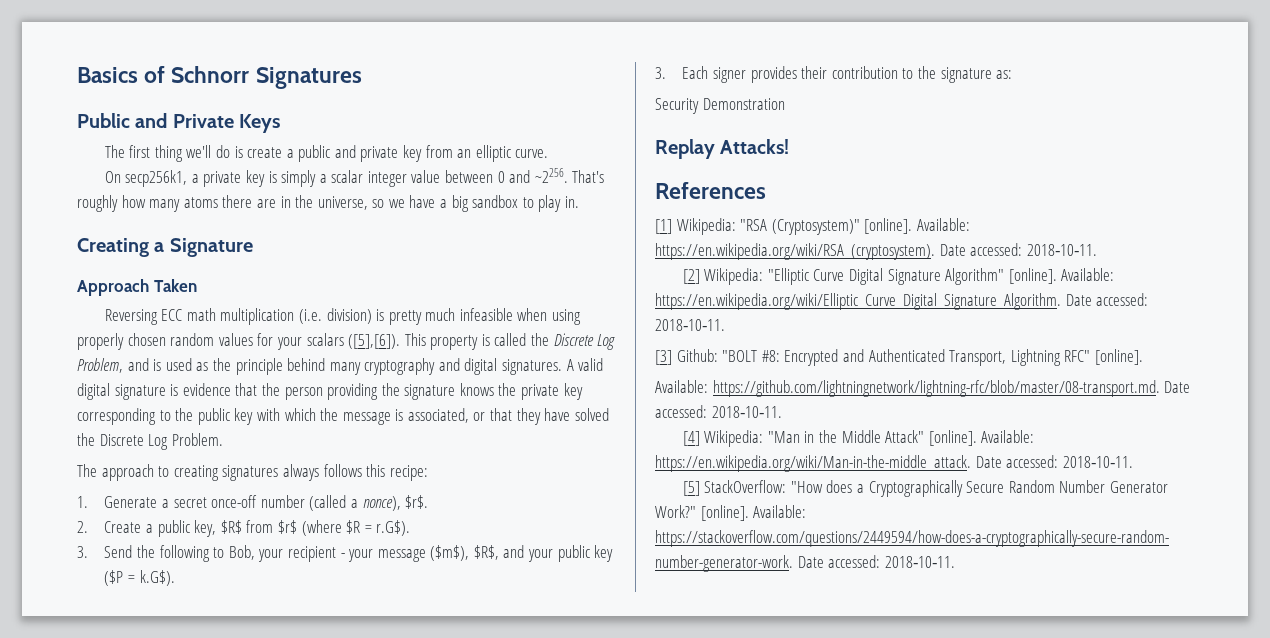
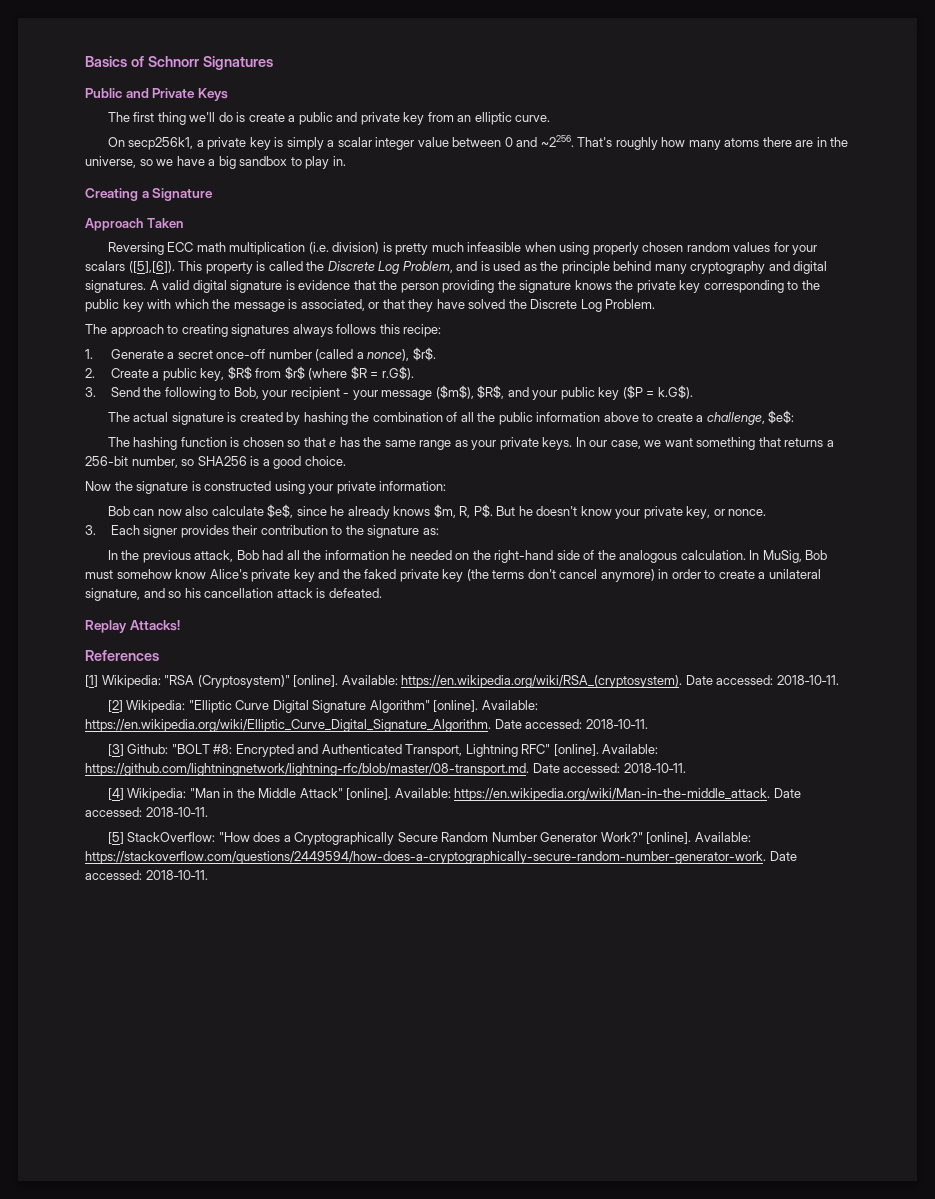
+ The actual signature is created by hashing the combination of all the public information above to create a challenge, $e$:
+ The hashing function is chosen so that e has the same range as your private keys. In our case, we want something that returns a 256-bit number, so SHA256 is a good choice.
+ Now the signature is constructed using your private information:
+ Bob can now also calculate $e$, since he already knows $m, R, P$. But he doesn't know your private key, or nonce.
- Security Demonstration
+ In the previous attack, Bob had all the information he needed on the right-hand side of the analogous calculation. In MuSig, Bob must somehow know Alice's private key and the faked private key (the terms don't cancel anymore) in order to create a unilateral signature, and so his cancellation attack is defeated.
- [3] Github: "BOLT #8: Encrypted and Authenticated Transport, Lightning RFC" [online].
- Available: https://github.com/lightningnetwork/lightning-rfc/blob/master/08-transport.md. Date accessed: 2018‑10‑11.
+ [3] Github: "BOLT #8: Encrypted and Authenticated Transport, Lightning RFC" [online]. Available: https://github.com/lightningnetwork/lightning-rfc/blob/master/08-transport.md. Date accessed: 2018‑10‑11.

